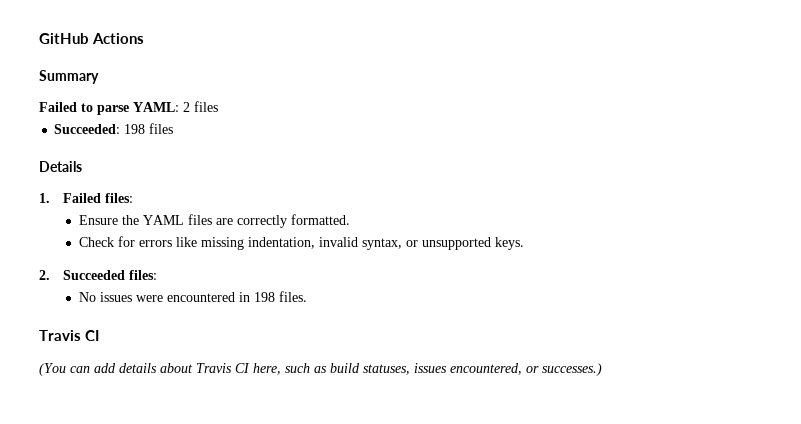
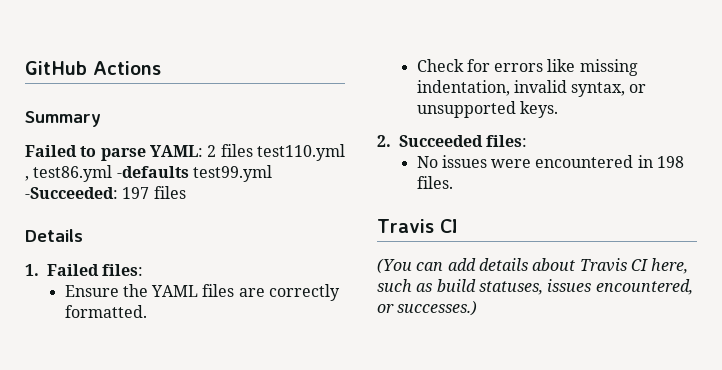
- Failed to parse YAML: 2 files
- Succeeded: 198 files
+ Failed to parse YAML: 2 files test110.yml , test86.yml -defaults test99.yml -Succeeded: 197 files

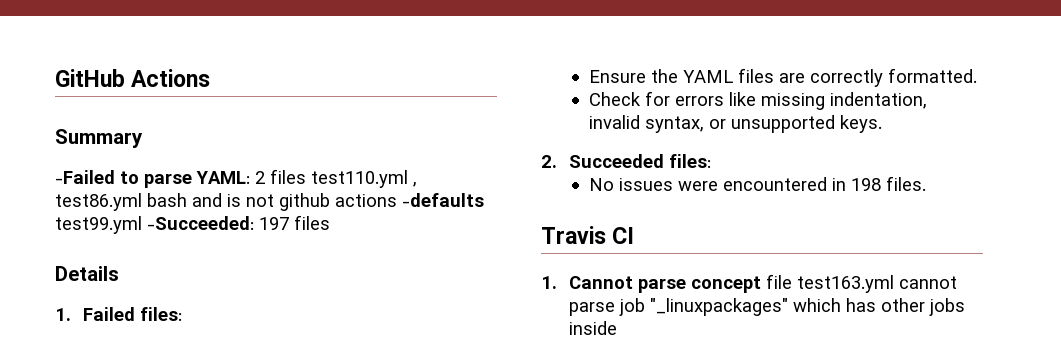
- Failed to parse YAML: 2 files test110.yml , test86.yml -defaults test99.yml -Succeeded: 197 files
+ -Failed to parse YAML: 2 files test110.yml , test86.yml bash and is not github actions -defaults test99.yml -Succeeded: 197 files
- (You can add details about Travis CI here, such as build statuses, issues encountered, or successes.)
+ 1. Cannot parse concept file test163.yml cannot parse job "_linuxpackages" which has other jobs inside

